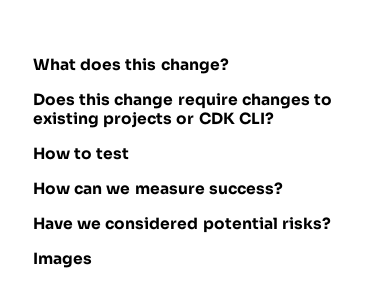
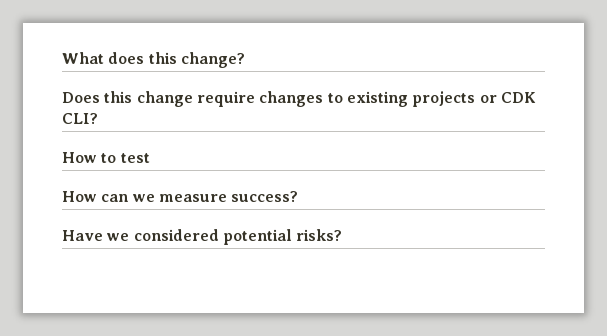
- Images

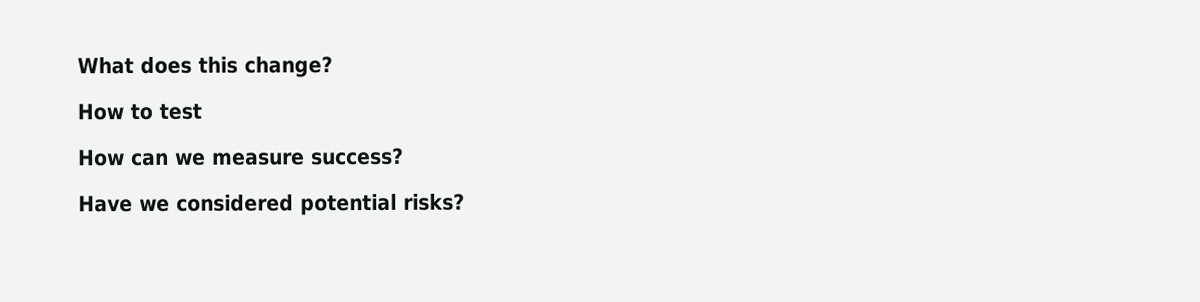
- Does this change require changes to existing projects or CDK CLI?

